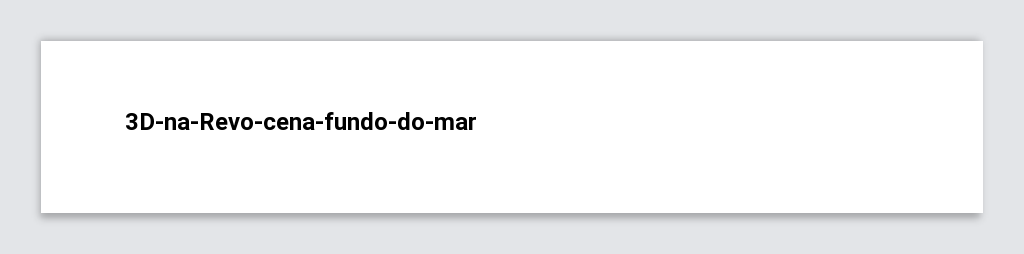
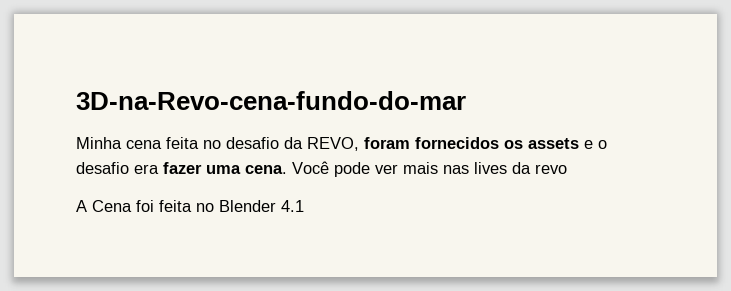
+ Minha cena feita no desafio da REVO, foram fornecidos os assets e o desafio era fazer uma cena. Você pode ver mais nas lives da revo
+ A Cena foi feita no Blender 4.1

